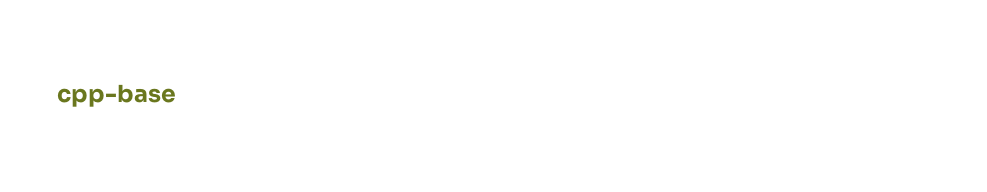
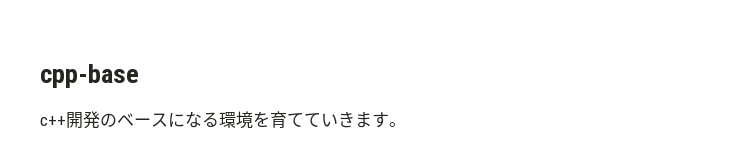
+ c++開発のベースになる環境を育てていきます。

